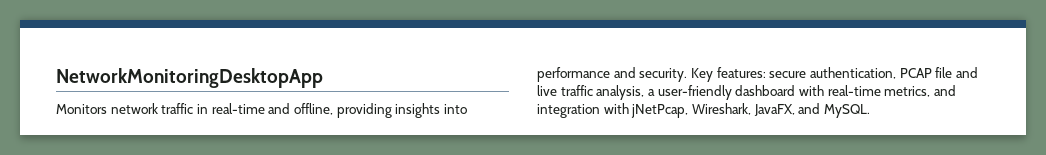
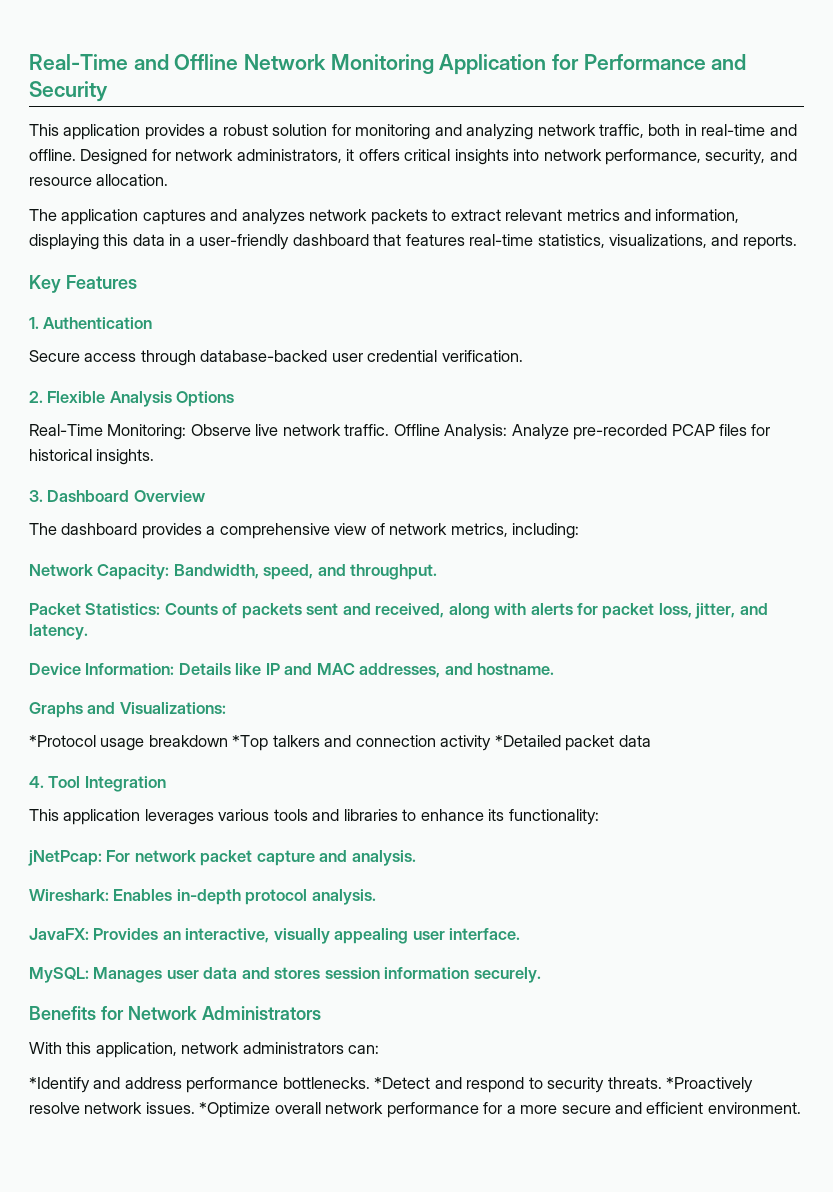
- NetworkMonitoringDesktopApp
- Monitors network traffic in real-time and offline, providing insights into performance and security. Key features: secure authentication, PCAP file and live traffic analysis, a user-friendly dashboard with real-time metrics, and integration with jNetPcap, Wireshark, JavaFX, and MySQL.
+ Real-Time and Offline Network Monitoring Application for Performance and Security
+ This application provides a robust solution for monitoring and analyzing network traffic, both in real-time and offline. Designed for network administrators, it offers critical insights into network performance, security, and resource allocation.
+ The application captures and analyzes network packets to extract relevant metrics and information, displaying this data in a user-friendly dashboard that features real-time statistics, visualizations, and reports.
+ Key Features
+ 1. Authentication
+ Secure access through database-backed user credential verification.
+ 2. Flexible Analysis Options
+ Real-Time Monitoring: Observe live network traffic. Offline Analysis: Analyze pre-recorded PCAP files for historical insights.
+ 3. Dashboard Overview
+ The dashboard provides a comprehensive view of network metrics, including:
+ Network Capacity: Bandwidth, speed, and throughput.
+ Packet Statistics: Counts of packets sent and received, along with alerts for packet loss, jitter, and latency.
+ Device Information: Details like IP and MAC addresses, and hostname.
+ Graphs and Visualizations:
+ *Protocol usage breakdown *Top talkers and connection activity *Detailed packet data
+ 4. Tool Integration
+ This application leverages various tools and libraries to enhance its functionality:
+ jNetPcap: For network packet capture and analysis.
+ Wireshark: Enables in-depth protocol analysis.
+ JavaFX: Provides an interactive, visually appealing user interface.
+ MySQL: Manages user data and stores session information securely.
+ Benefits for Network Administrators
+ With this application, network administrators can:
+ *Identify and address performance bottlenecks. *Detect and respond to security threats. *Proactively resolve network issues. *Optimize overall network performance for a more secure and efficient environment.

